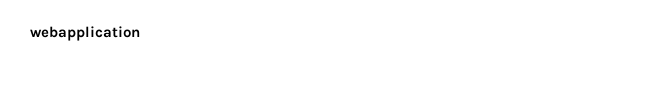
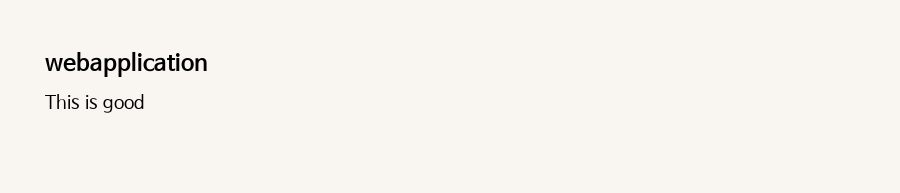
+ This is good

